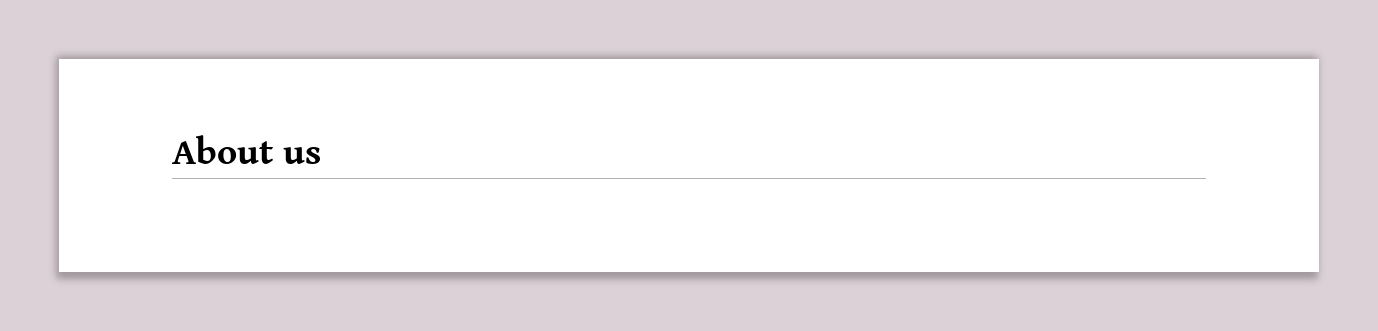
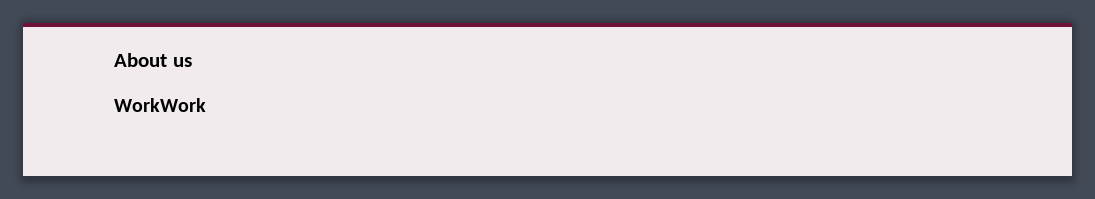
+ WorkWork

